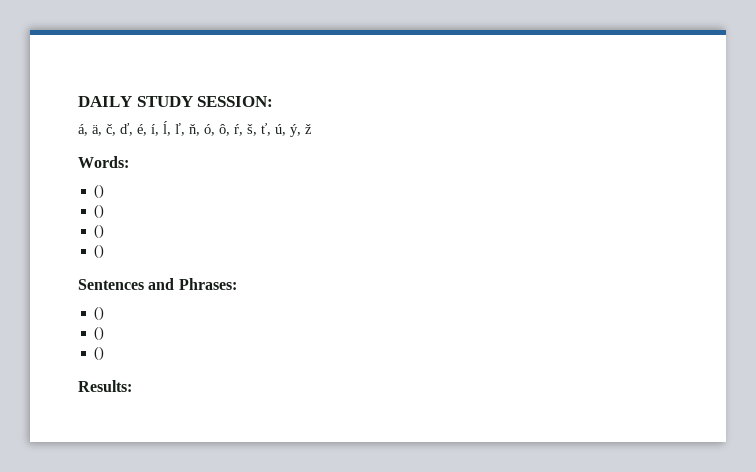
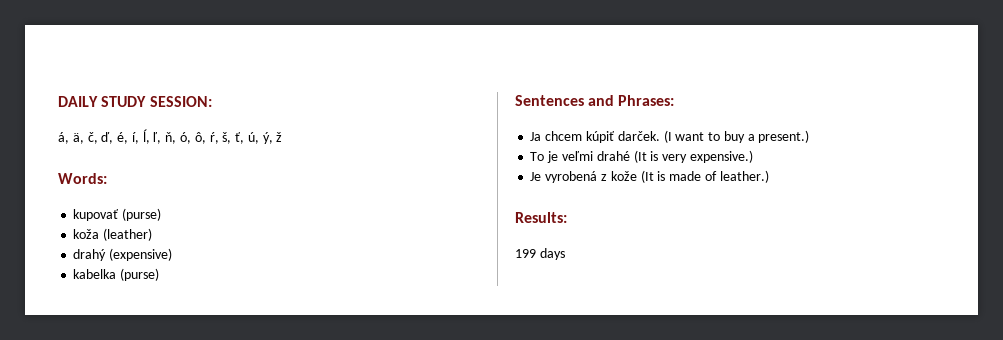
  Words:
- ()
- ()
- ()
- ()
+ kupovať (purse)
+ koža (leather)
+ drahý (expensive)
+ kabelka (purse)
  Sentences and Phrases:
- ()
- ()
- ()
+ Ja chcem kúpiť darček. (I want to buy a present.)
+ To je veľmi drahé (It is very expensive.)
+ Je vyrobená z kože (It is made of leather.)
+ 199 days

